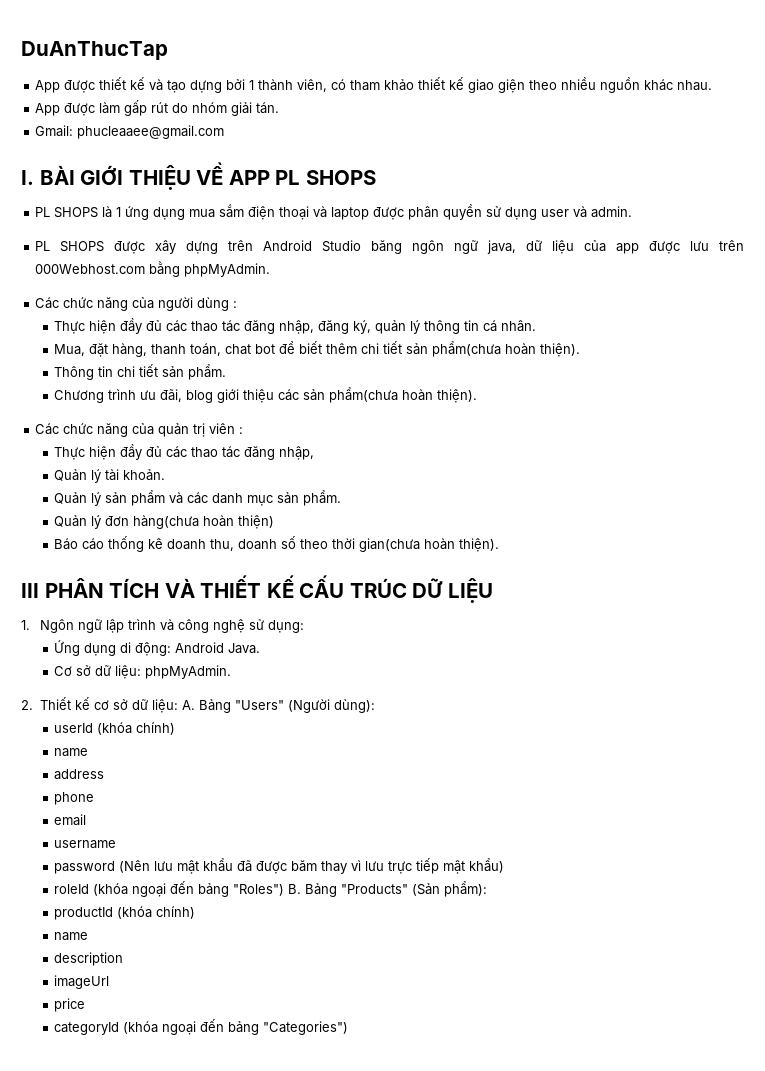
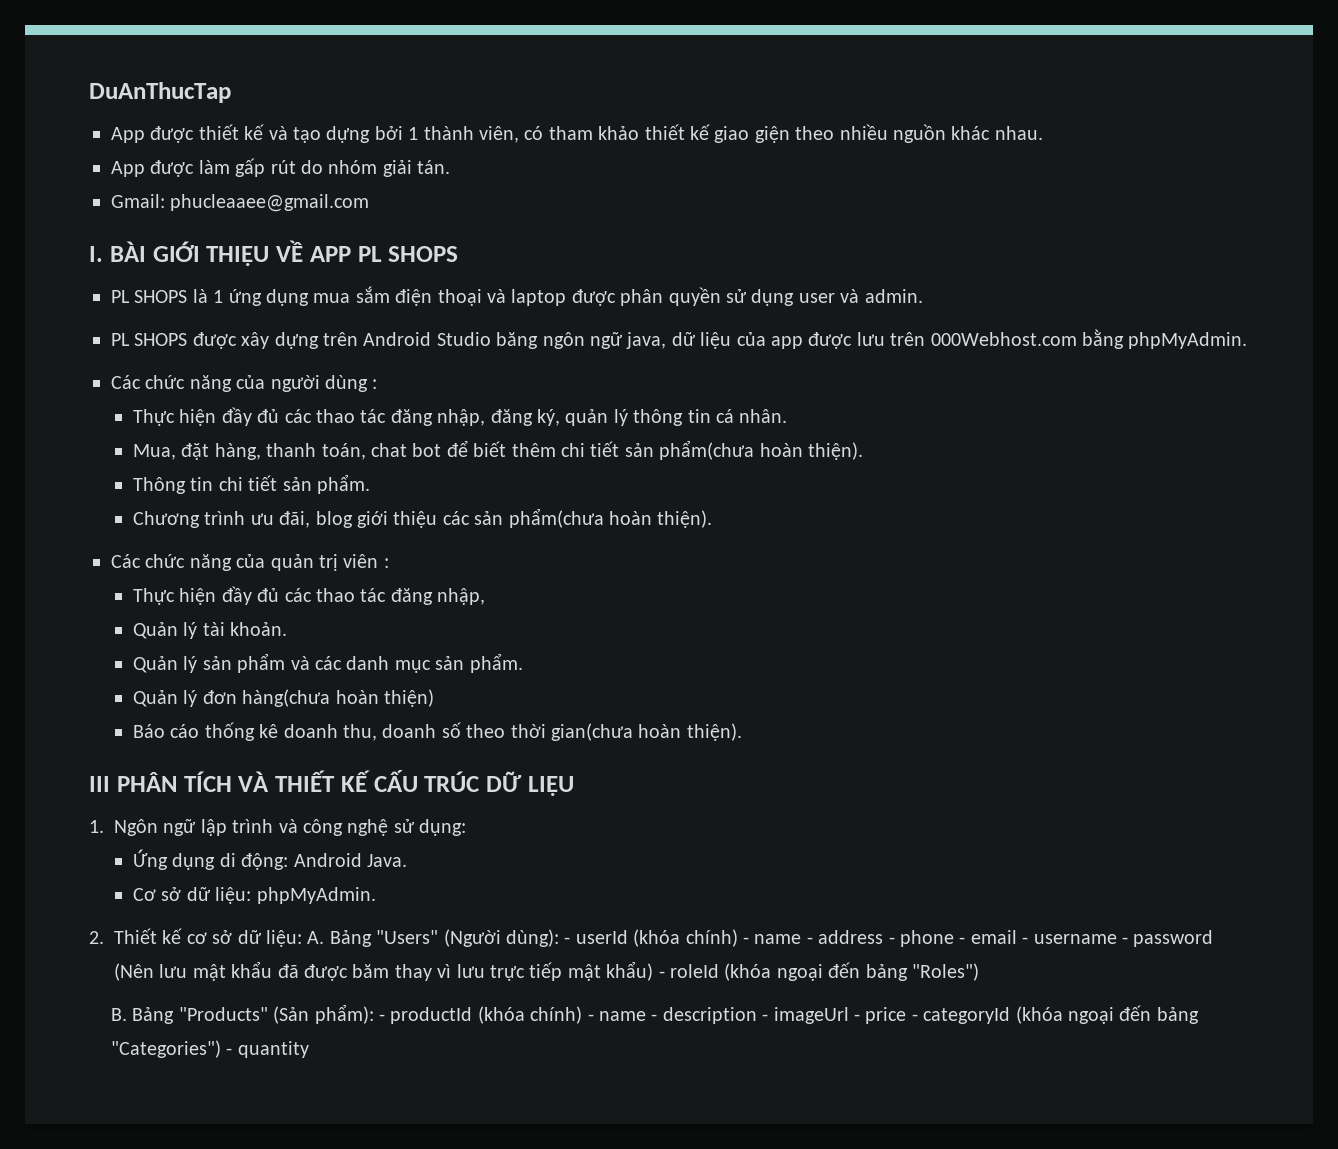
- 2. Thiết kế cơ sở dữ liệu: A. Bảng "Users" (Người dùng):
- userId (khóa chính)
- name
- address
- phone
- email
- username
- password (Nên lưu mật khẩu đã được băm thay vì lưu trực tiếp mật khẩu)
- roleId (khóa ngoại đến bảng "Roles") B. Bảng "Products" (Sản phẩm):
- productId (khóa chính)
- name
- description
- imageUrl
- price
- categoryId (khóa ngoại đến bảng "Categories")
+ 2. Thiết kế cơ sở dữ liệu: A. Bảng "Users" (Người dùng): - userId (khóa chính) - name - address - phone - email - username - password (Nên lưu mật khẩu đã được băm thay vì lưu trực tiếp mật khẩu) - roleId (khóa ngoại đến bảng "Roles")
+ B. Bảng "Products" (Sản phẩm): - productId (khóa chính) - name - description - imageUrl - price - categoryId (khóa ngoại đến bảng "Categories") - quantity

